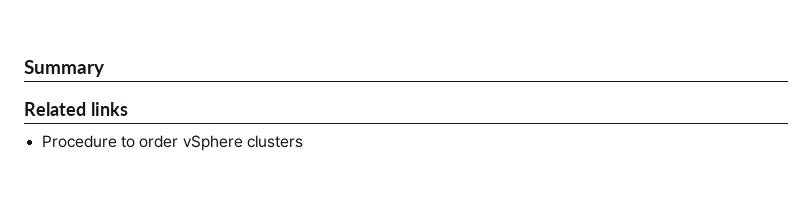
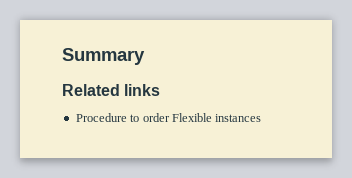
- Procedure to order vSphere clusters
+ Procedure to order Flexible instances

